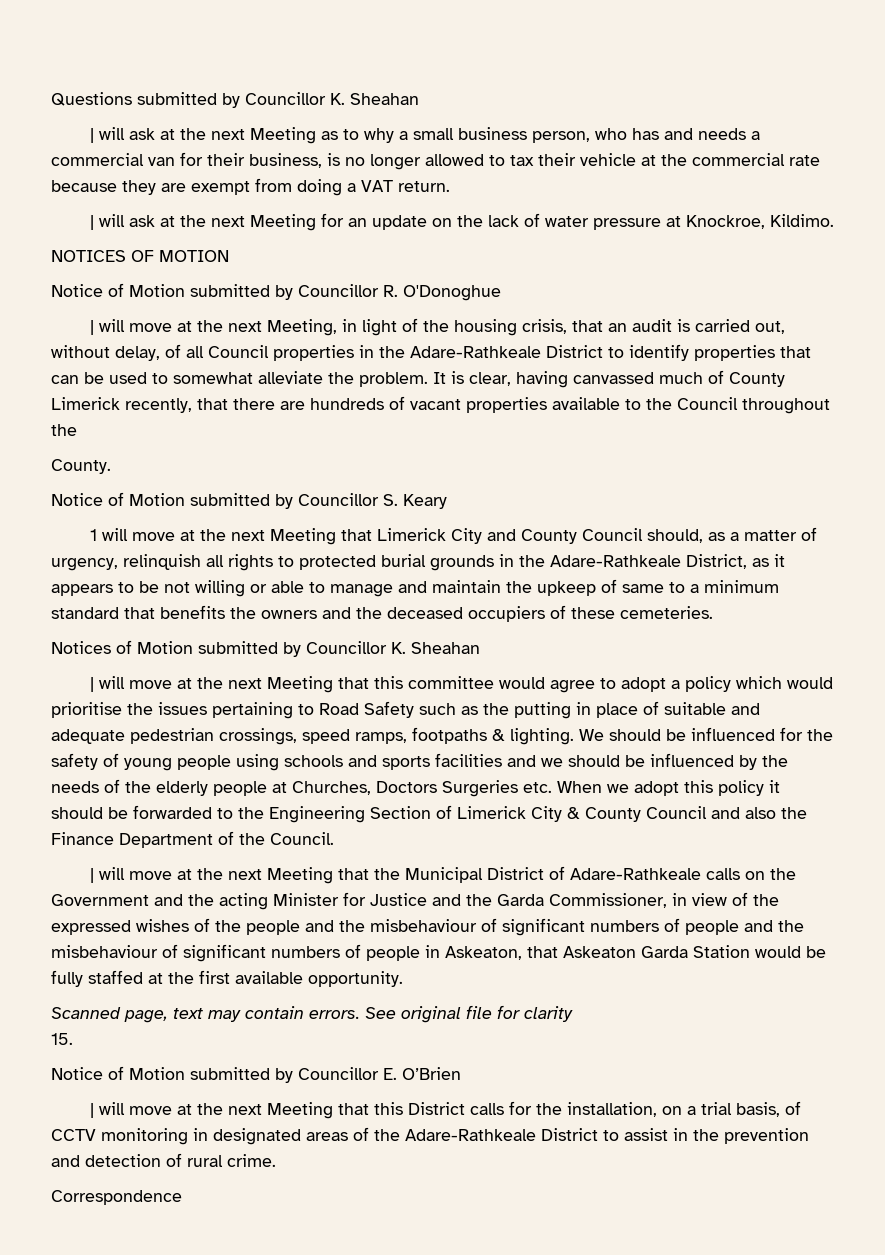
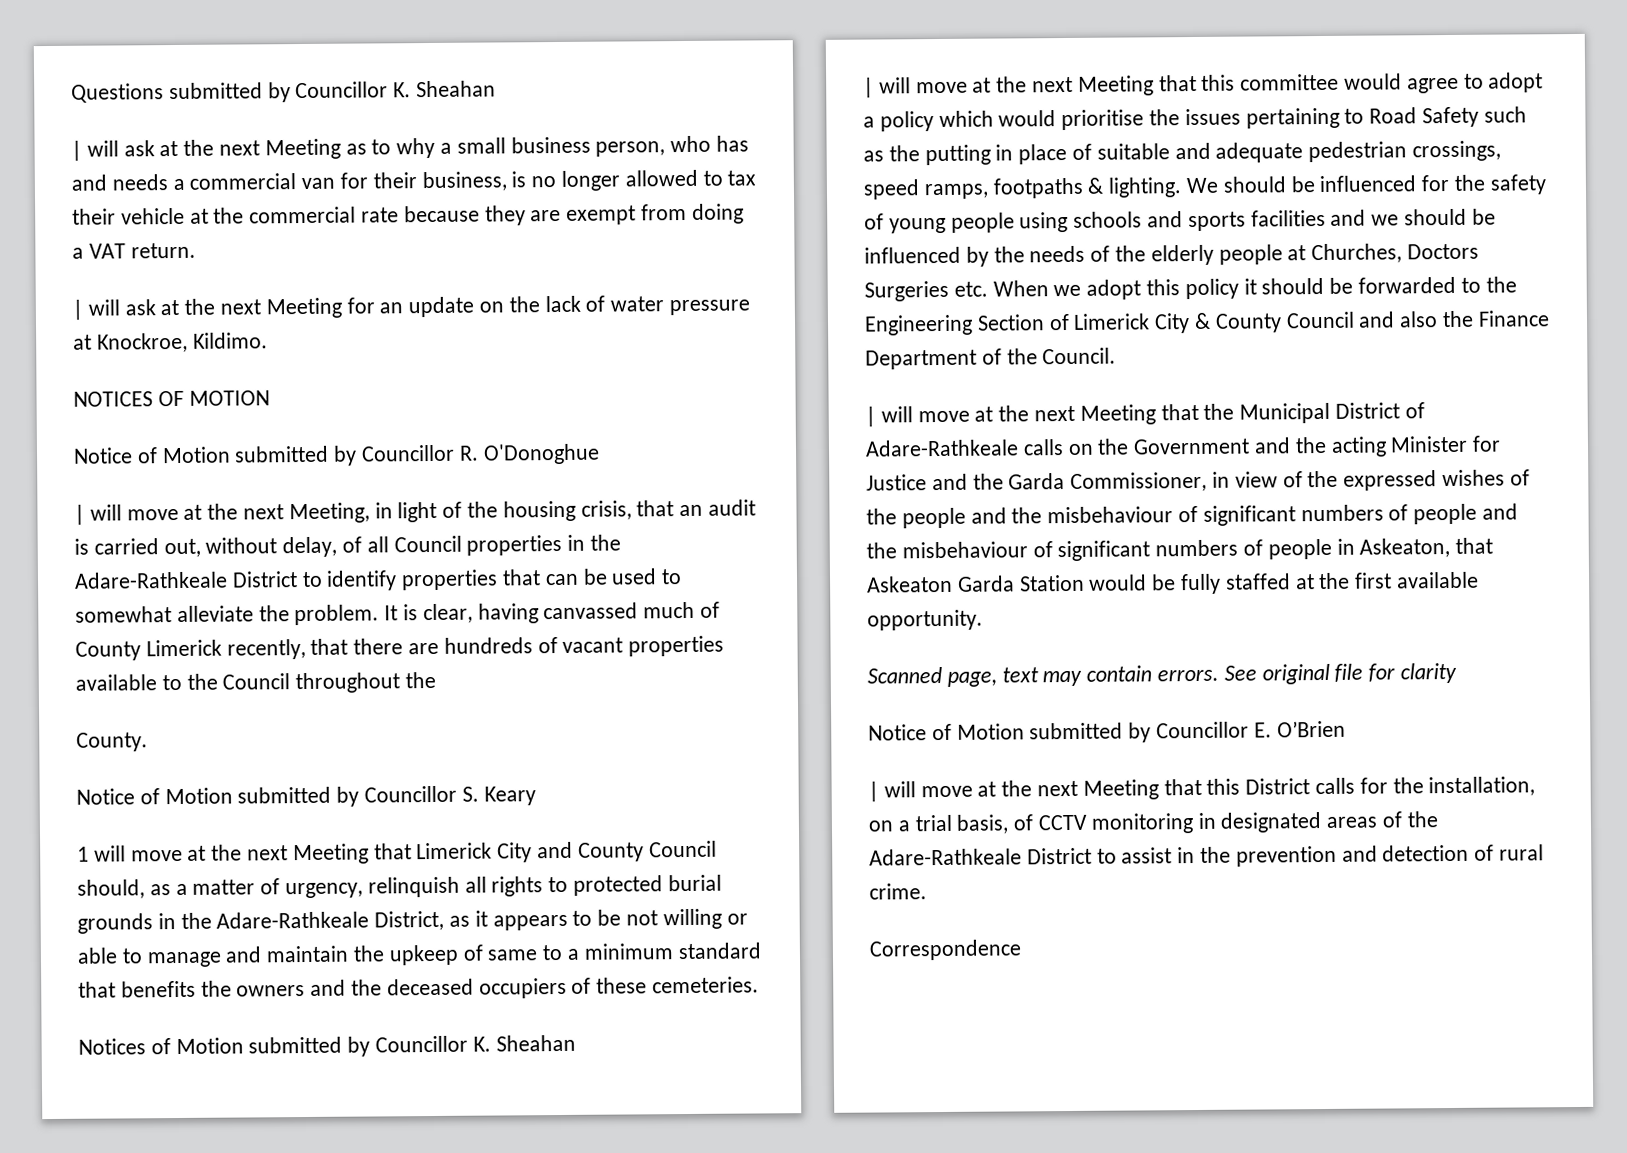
- 15.

